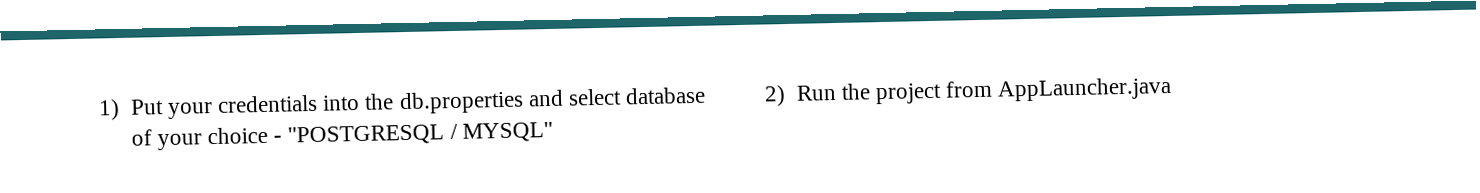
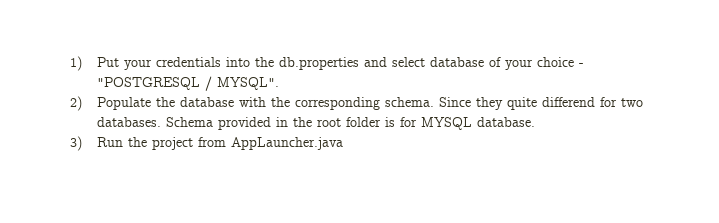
- 1) Put your credentials into the db.properties and select database of your choice - "POSTGRESQL / MYSQL"
- 2) Run the project from AppLauncher.java
+ 1) Put your credentials into the db.properties and select database of your choice - "POSTGRESQL / MYSQL".
+ 2) Populate the database with the corresponding schema. Since they quite differend for two databases. Schema provided in the root folder is for MYSQL database.
+ 3) Run the project from AppLauncher.java

